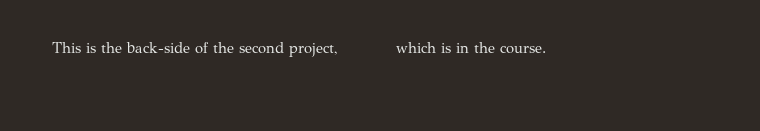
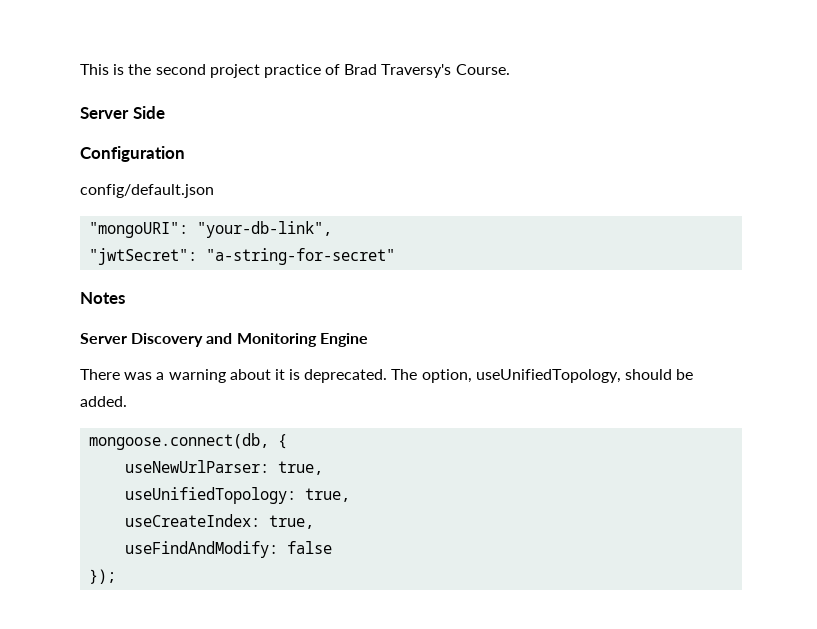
- This is the back-side of the second project, which is in the course.
+ This is the second project practice of Brad Traversy's Course.
+ Server Side
+ Configuration
+ config/default.json
+ "mongoURI": "your-db-link",
+ "jwtSecret": "a-string-for-secret"
+ Notes
+ Server Discovery and Monitoring Engine
+ There was a warning about it is deprecated. The option, useUnifiedTopology, should be added.
+ mongoose.connect(db, {
+ useNewUrlParser: true,
+ useUnifiedTopology: true,
+ useCreateIndex: true,
+ useFindAndModify: false
+ });

